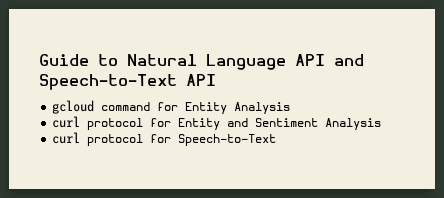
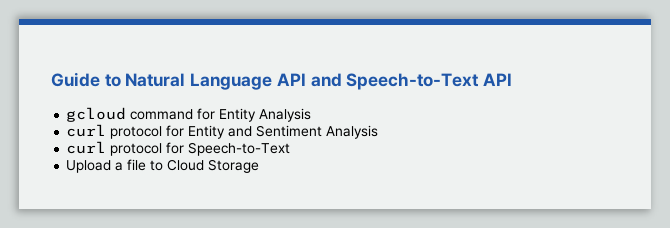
+ Upload a file to Cloud Storage

